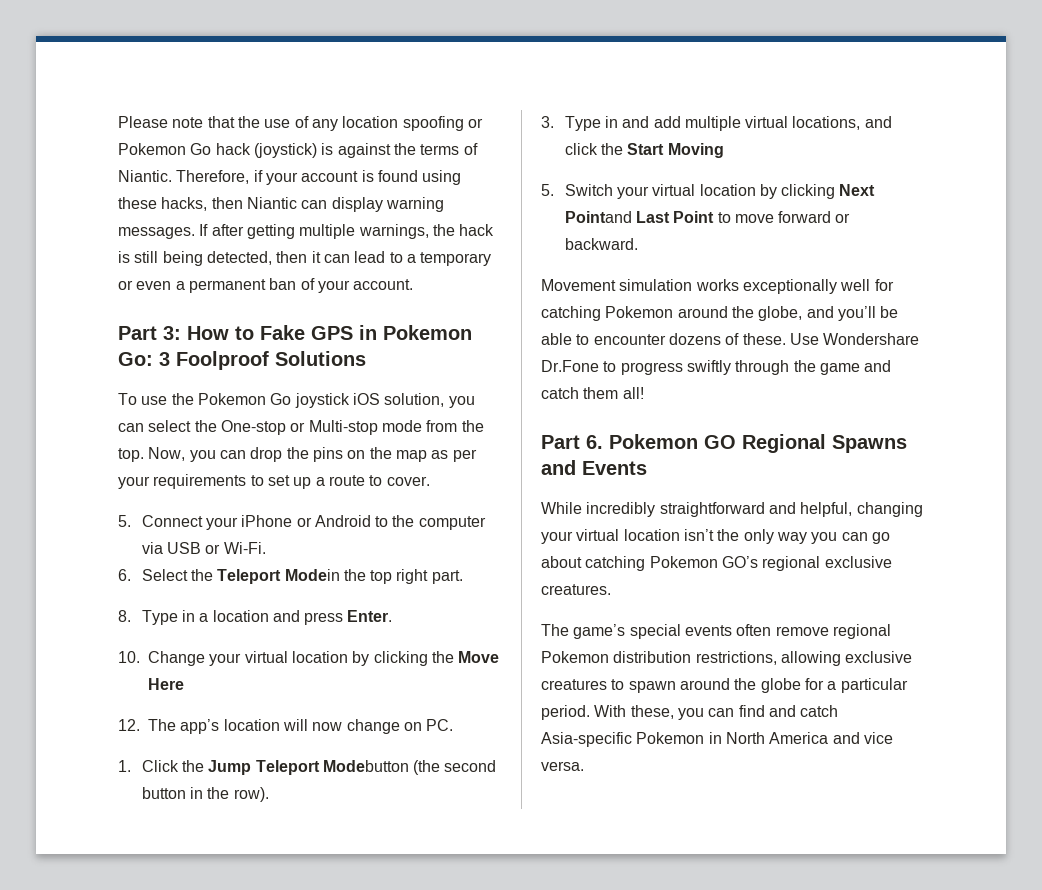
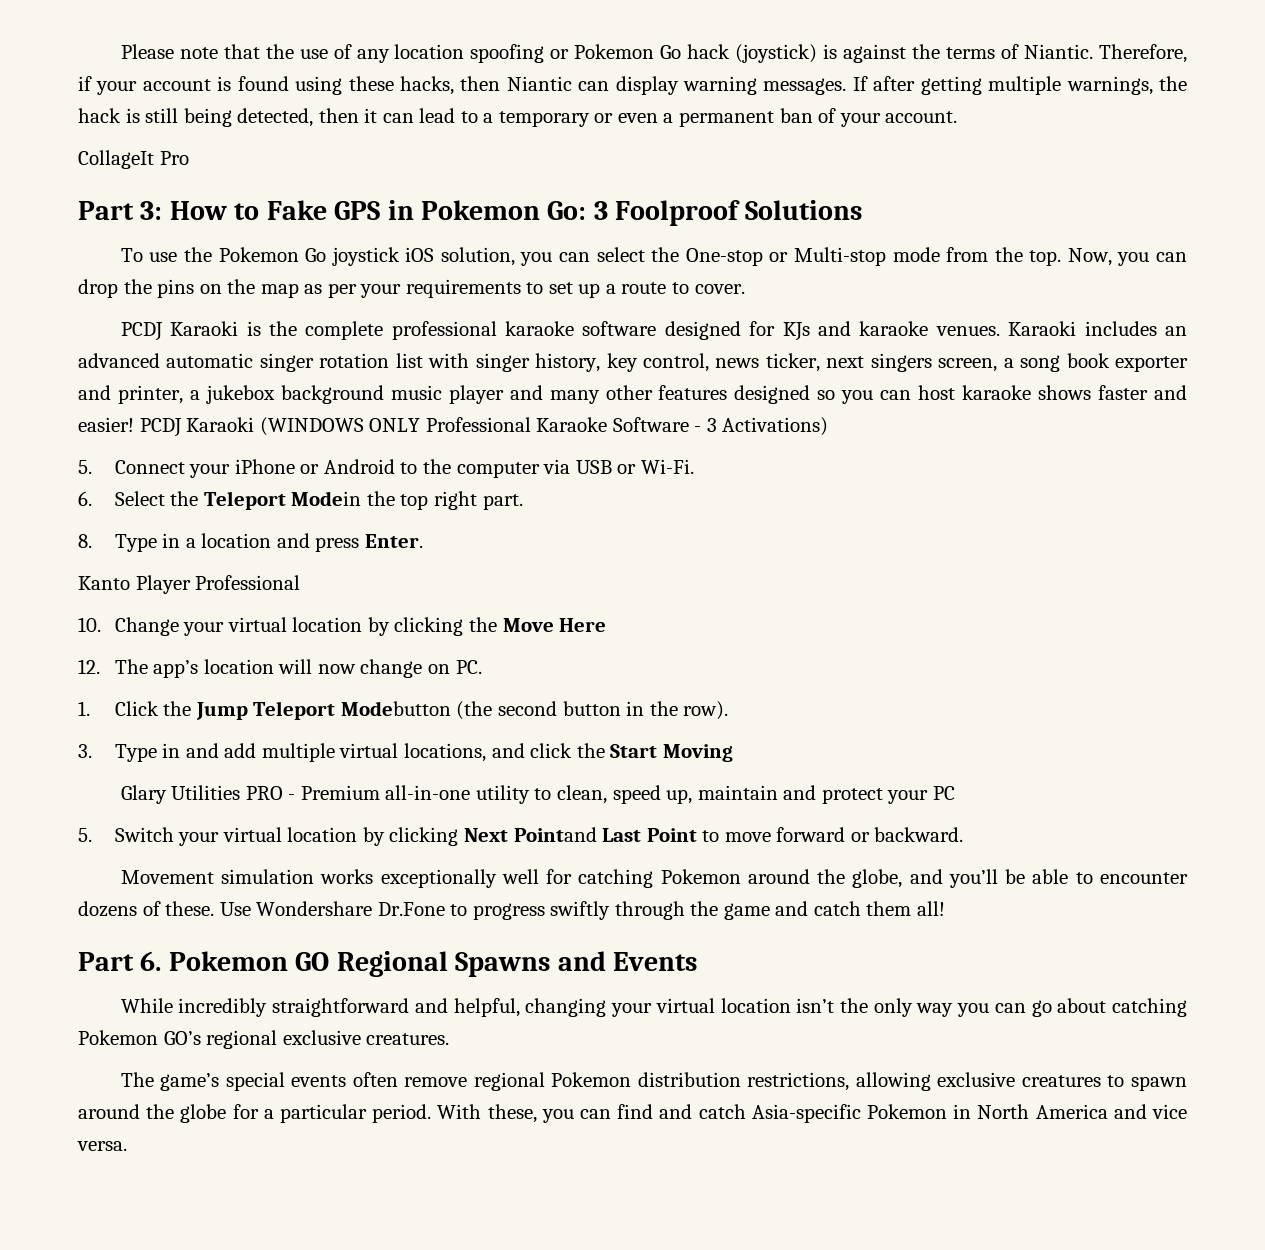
+ CollageIt Pro
+ PCDJ Karaoki is the complete professional karaoke software designed for KJs and karaoke venues. Karaoki includes an advanced automatic singer rotation list with singer history, key control, news ticker, next singers screen, a song book exporter and printer, a jukebox background music player and many other features designed so you can host karaoke shows faster and easier! PCDJ Karaoki (WINDOWS ONLY Professional Karaoke Software - 3 Activations)
+ Kanto Player Professional
+ Glary Utilities PRO - Premium all-in-one utility to clean, speed up, maintain and protect your PC

